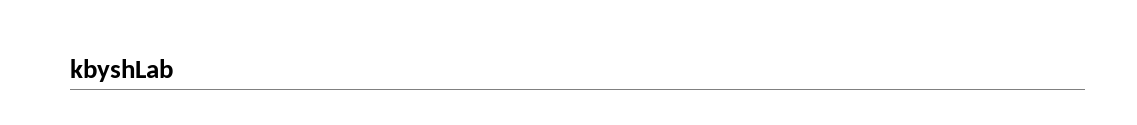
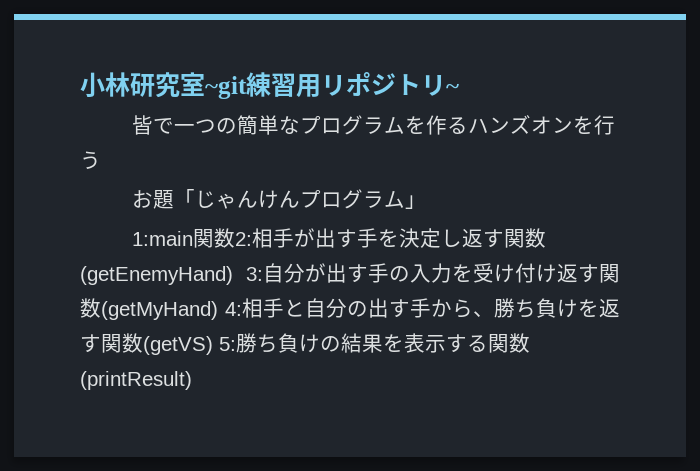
- kbyshLab
+ 小林研究室~git練習用リポジトリ~
+ 皆で一つの簡単なプログラムを作るハンズオンを行う
+ お題「じゃんけんプログラム」
+ 1:main関数2:相手が出す手を決定し返す関数(getEnemyHand) 3:自分が出す手の入力を受け付け返す関数(getMyHand) 4:相手と自分の出す手から、勝ち負けを返す関数(getVS) 5:勝ち負けの結果を表示する関数(printResult)

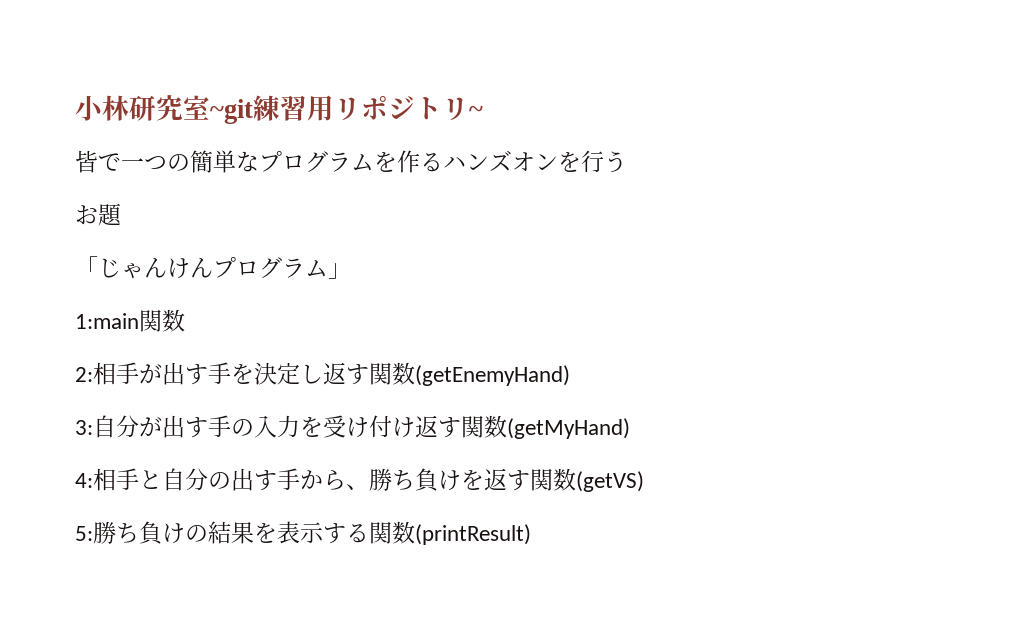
- お題「じゃんけんプログラム」
+ お題
+ 「じゃんけんプログラム」
- 1:main関数2:相手が出す手を決定し返す関数(getEnemyHand) 3:自分が出す手の入力を受け付け返す関数(getMyHand) 4:相手と自分の出す手から、勝ち負けを返す関数(getVS) 5:勝ち負けの結果を表示する関数(printResult)
+ 1:main関数
+ 2:相手が出す手を決定し返す関数(getEnemyHand)
+ 3:自分が出す手の入力を受け付け返す関数(getMyHand)
+ 4:相手と自分の出す手から、勝ち負けを返す関数(getVS)
+ 5:勝ち負けの結果を表示する関数(printResult)

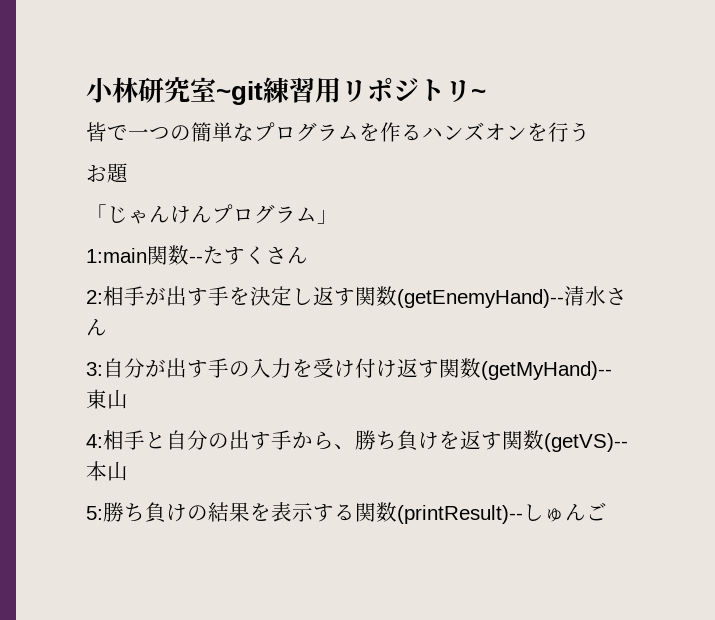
- 1:main関数
+ 1:main関数--たすくさん
- 2:相手が出す手を決定し返す関数(getEnemyHand)
+ 2:相手が出す手を決定し返す関数(getEnemyHand)--清水さん
- 3:自分が出す手の入力を受け付け返す関数(getMyHand)
+ 3:自分が出す手の入力を受け付け返す関数(getMyHand)--東山
- 4:相手と自分の出す手から、勝ち負けを返す関数(getVS)
+ 4:相手と自分の出す手から、勝ち負けを返す関数(getVS)--本山
- 5:勝ち負けの結果を表示する関数(printResult)
+ 5:勝ち負けの結果を表示する関数(printResult)--しゅんご

